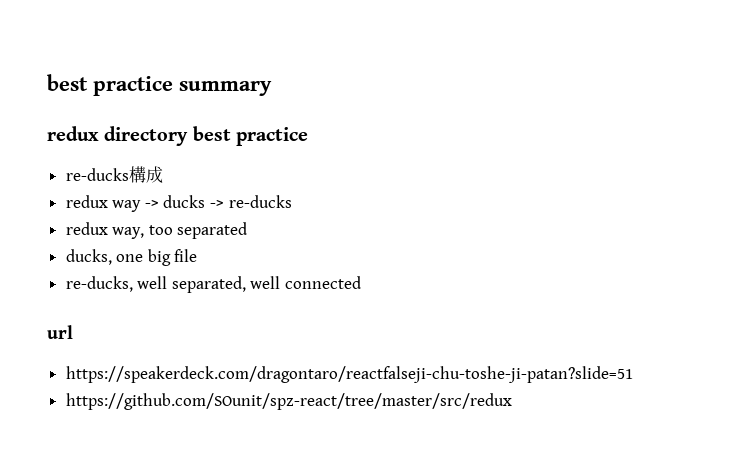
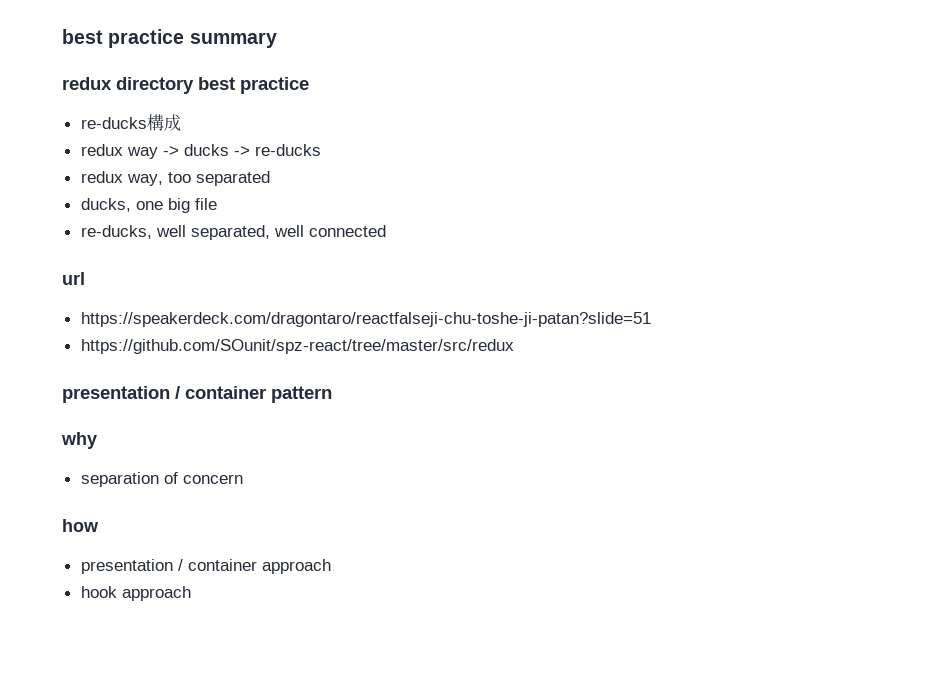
+ presentation / container pattern
+ why
+ separation of concern
+ how
+ presentation / container approach
+ hook approach

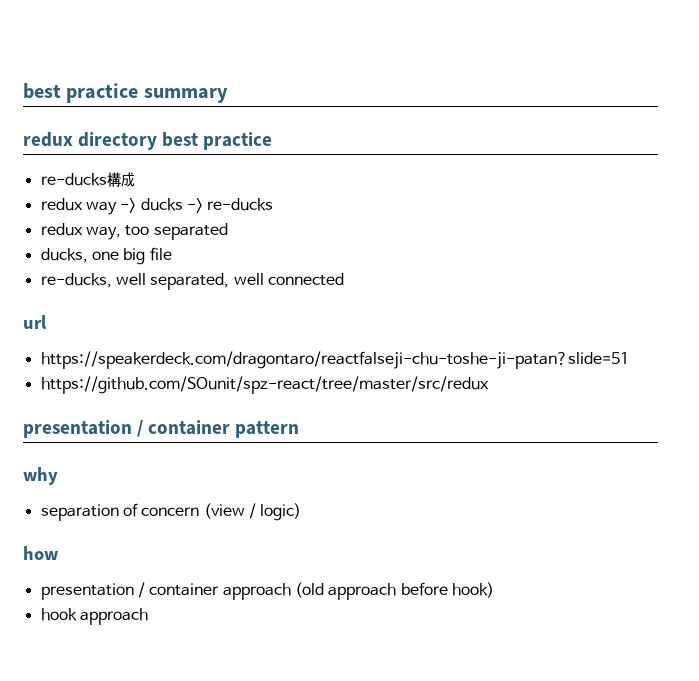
- separation of concern
+ separation of concern (view / logic)
- presentation / container approach
+ presentation / container approach (old approach before hook)

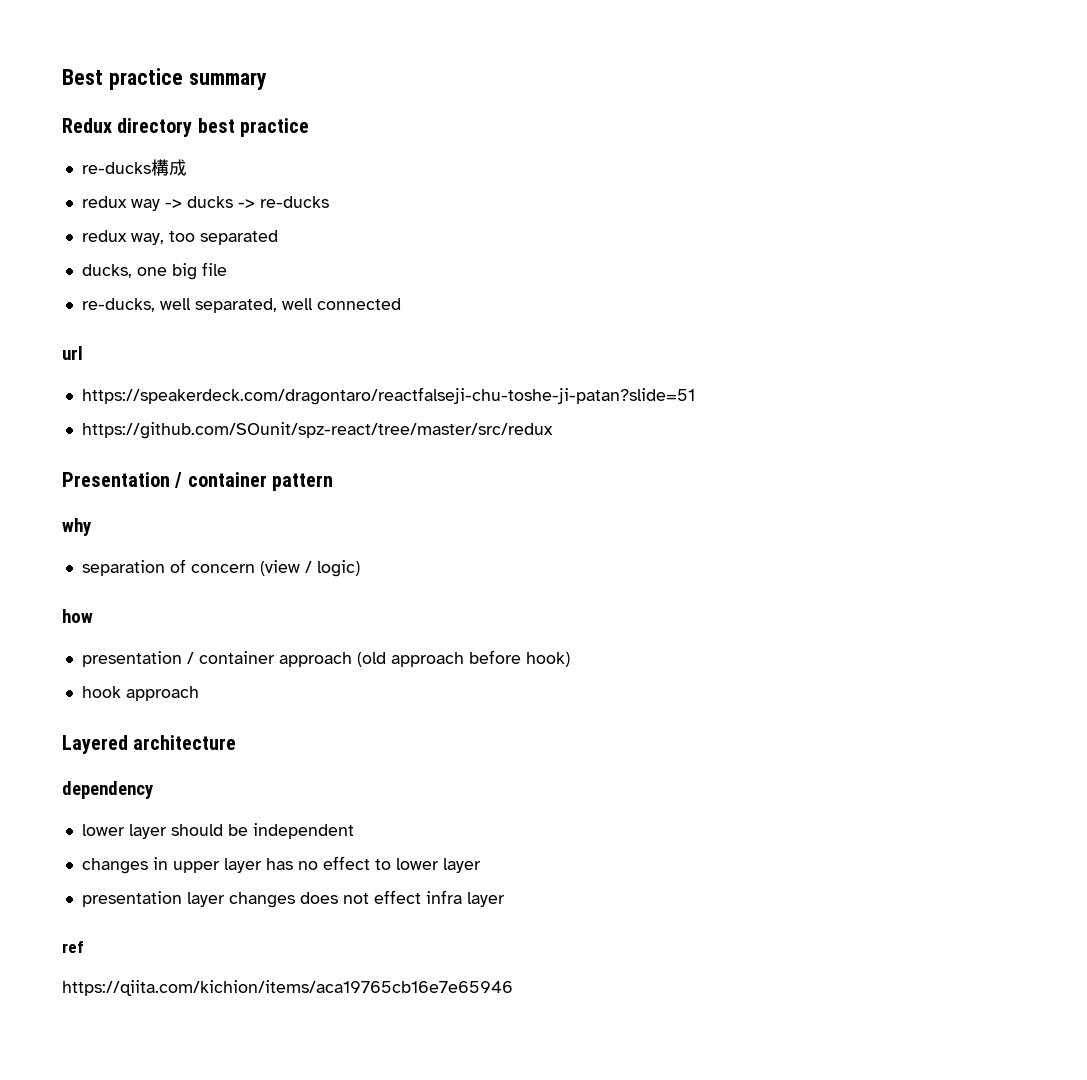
- best practice summary
+ Best practice summary
- redux directory best practice
+ Redux directory best practice
- presentation / container pattern
+ Presentation / container pattern
+ Layered architecture
+ dependency
+ lower layer should be independent
+ changes in upper layer has no effect to lower layer
+ presentation layer changes does not effect infra layer
+ ref
+ https://qiita.com/kichion/items/aca19765cb16e7e65946

